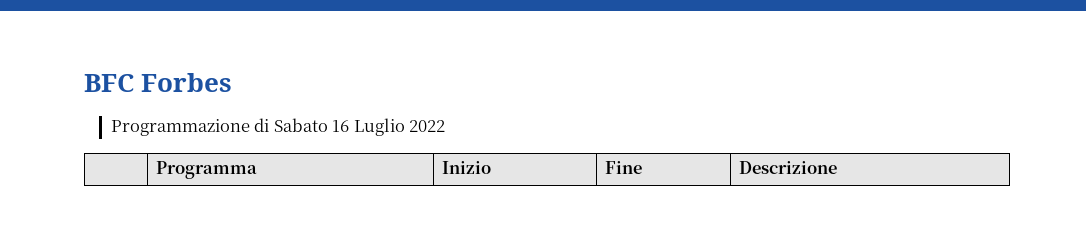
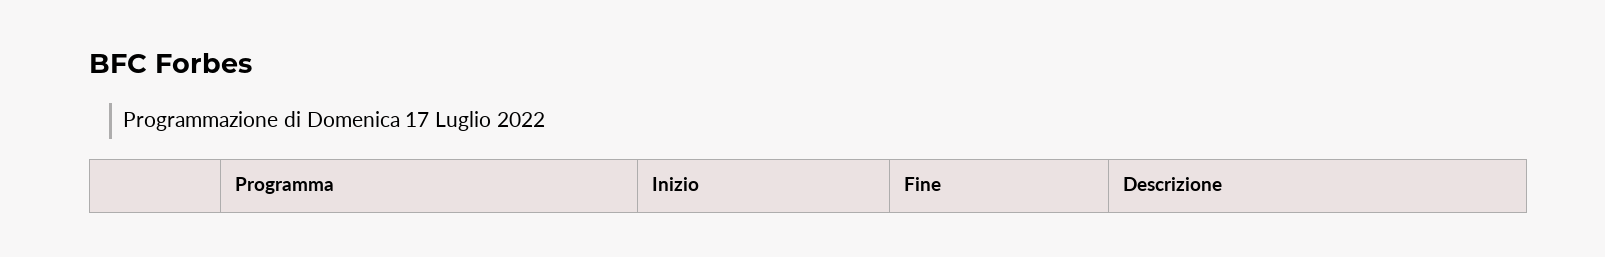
- Programmazione di Sabato 16 Luglio 2022
+ Programmazione di Domenica 17 Luglio 2022

